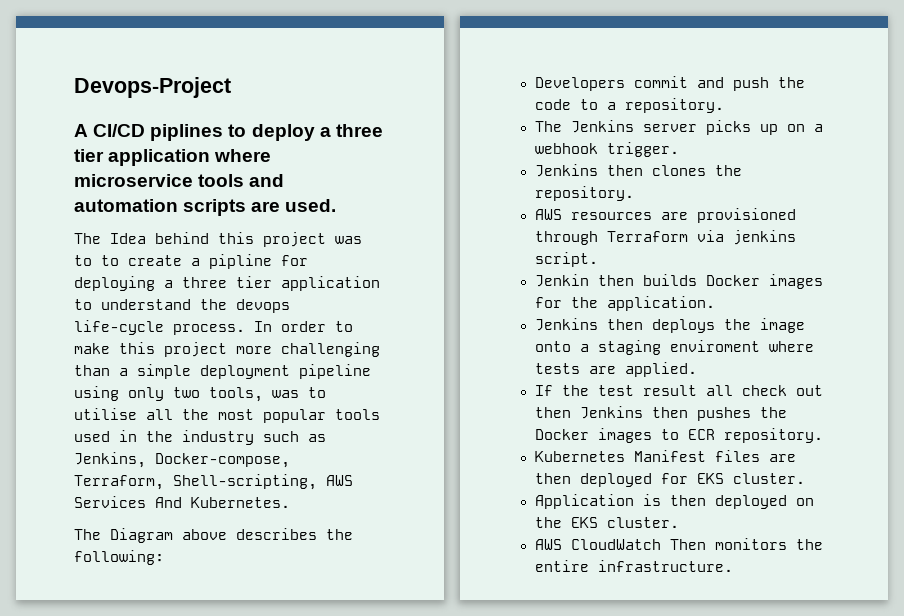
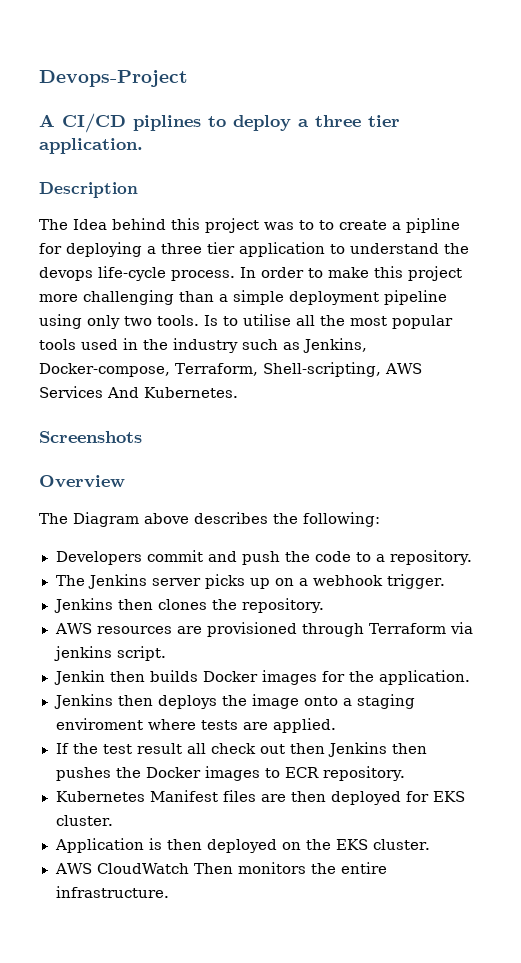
- A CI/CD piplines to deploy a three tier application where microservice tools and automation scripts are used.
+ A CI/CD piplines to deploy a three tier application.
+ Description
- In order to make this project more challenging than a simple deployment pipeline using only two tools, was to utilise all the most popular tools used in the industry such as Jenkins, Docker-compose, Terraform, Shell-scripting, AWS Services And Kubernetes.
+ In order to make this project more challenging than a simple deployment pipeline using only two tools. Is to utilise all the most popular tools used in the industry such as Jenkins, Docker-compose, Terraform, Shell-scripting, AWS Services And Kubernetes.
+ Screenshots
+ Overview

